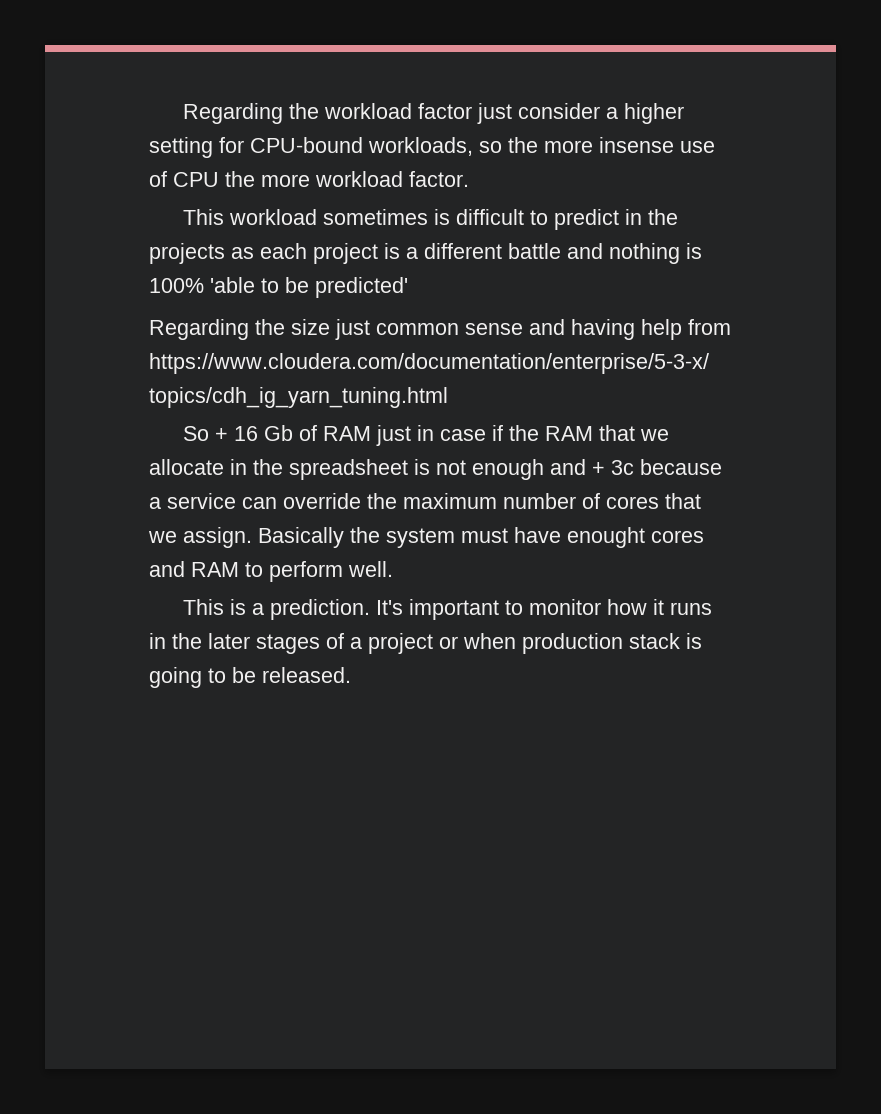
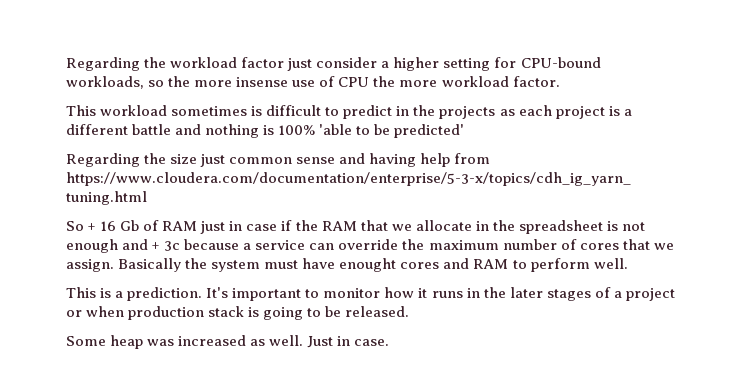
+ Some heap was increased as well. Just in case.

